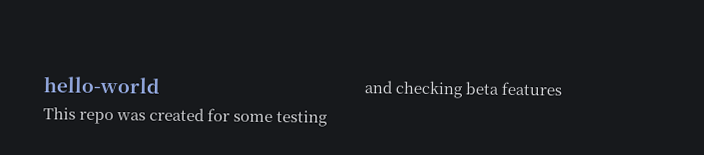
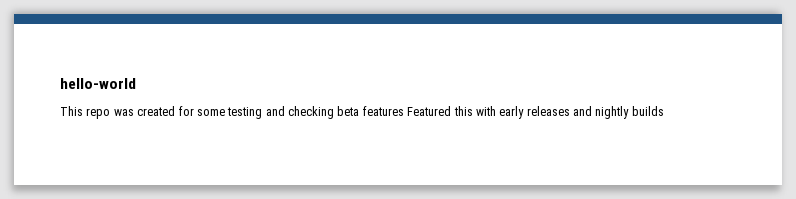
- This repo was created for some testing and checking beta features
+ This repo was created for some testing and checking beta features Featured this with early releases and nightly builds

